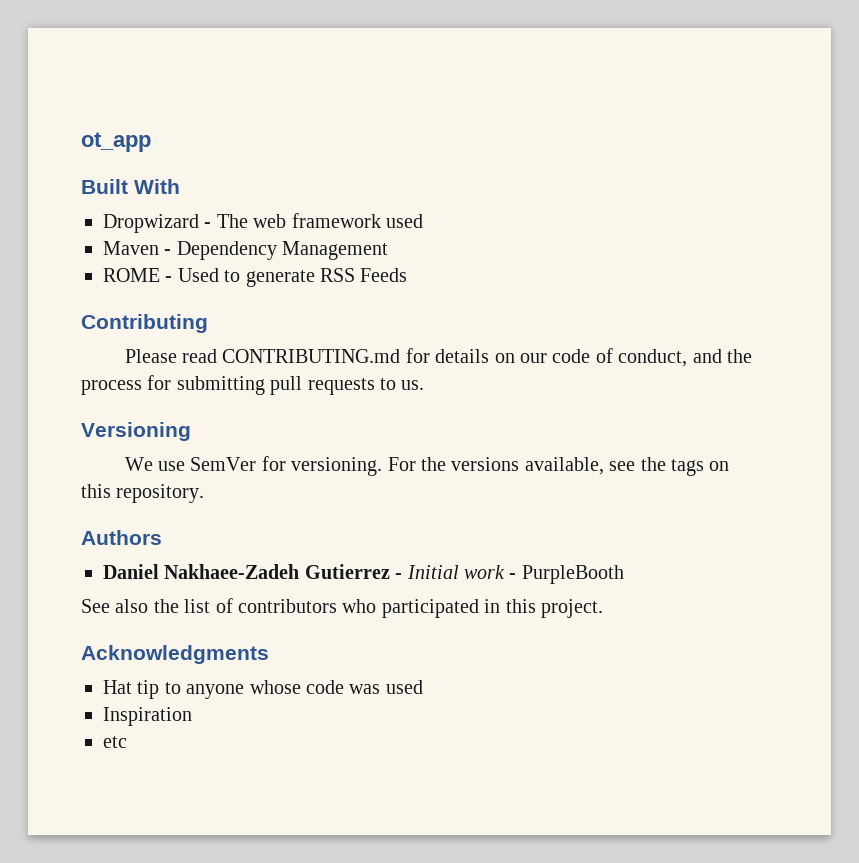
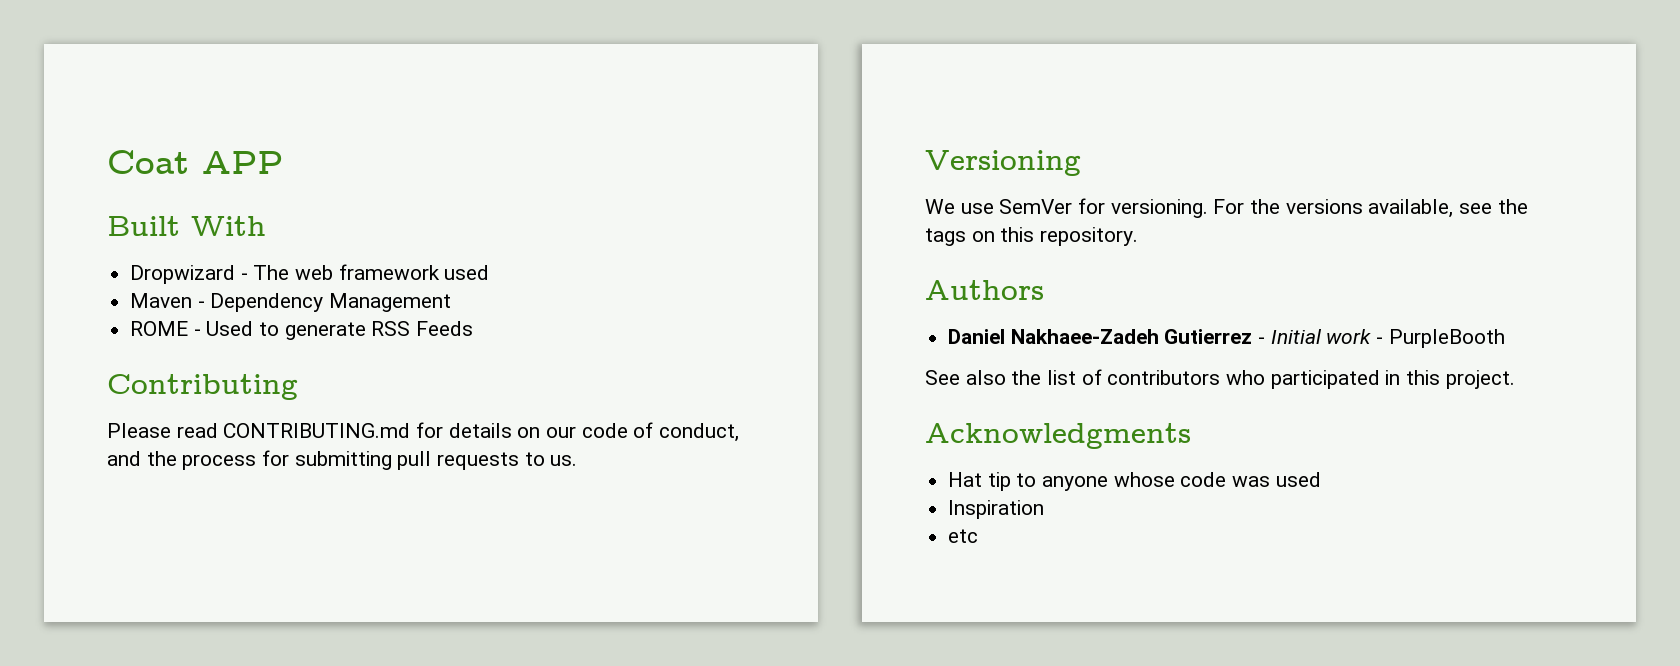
- ot_app
+ Coat APP

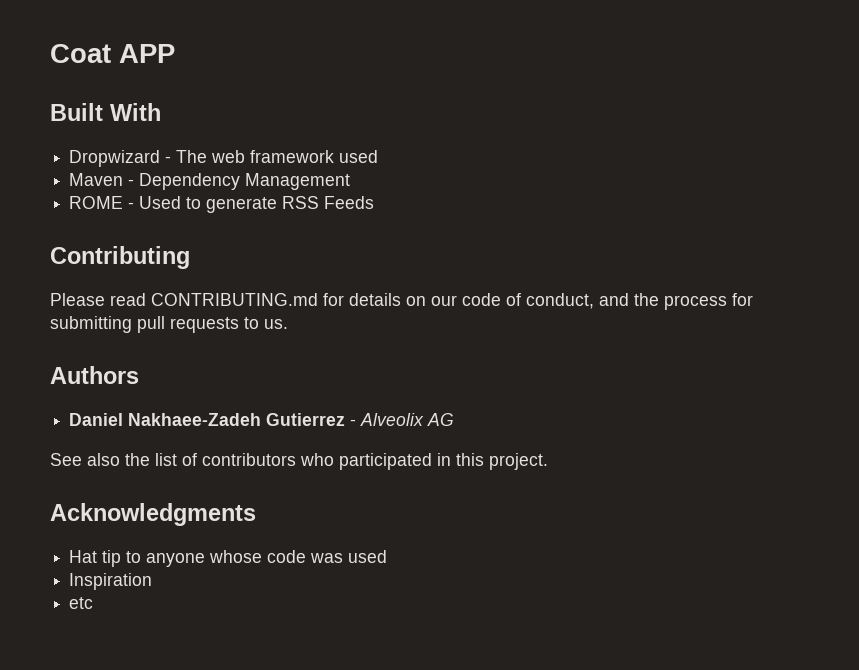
- Versioning
- We use SemVer for versioning. For the versions available, see the tags on this repository.
- Daniel Nakhaee-Zadeh Gutierrez - Initial work - PurpleBooth
+ Daniel Nakhaee-Zadeh Gutierrez - Alveolix AG

